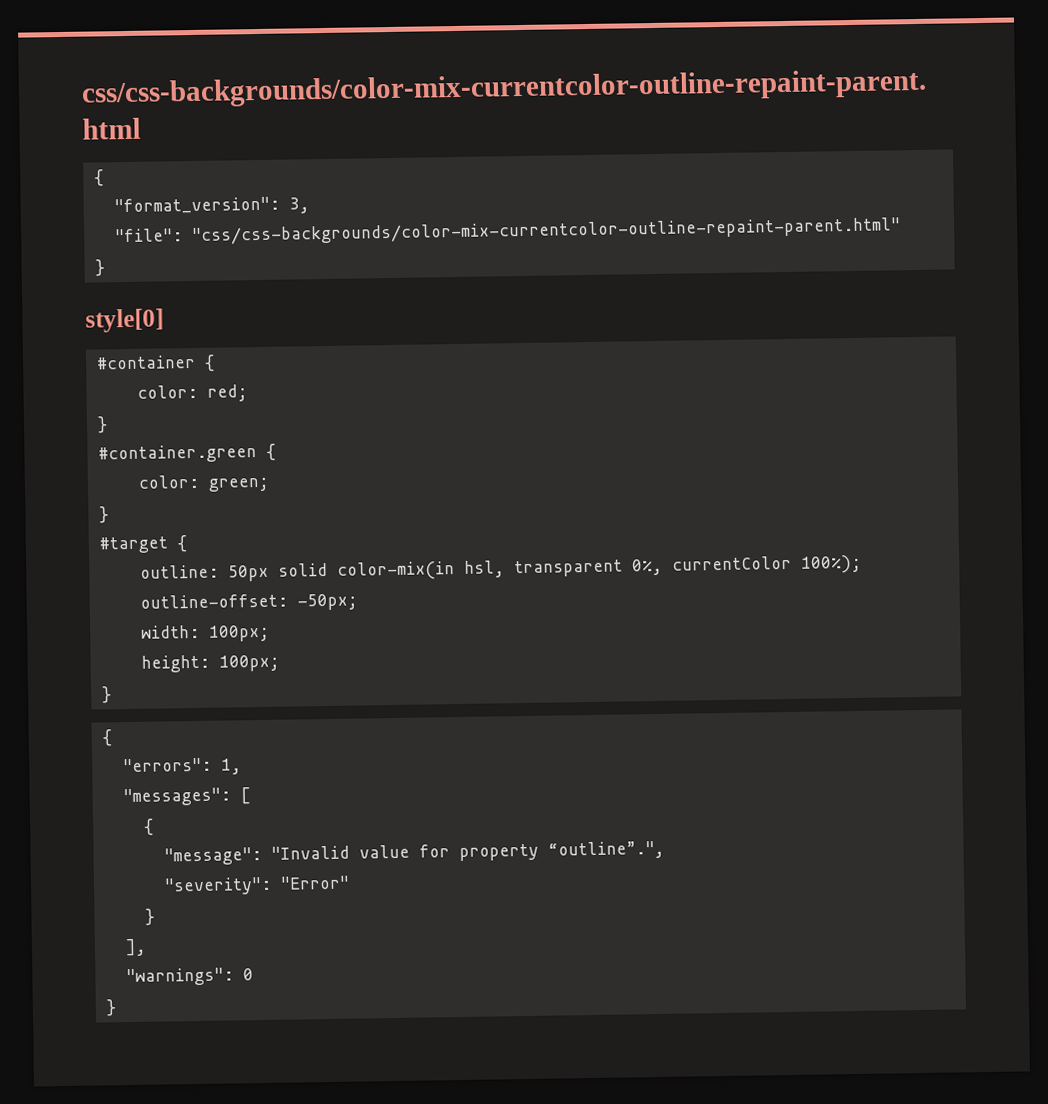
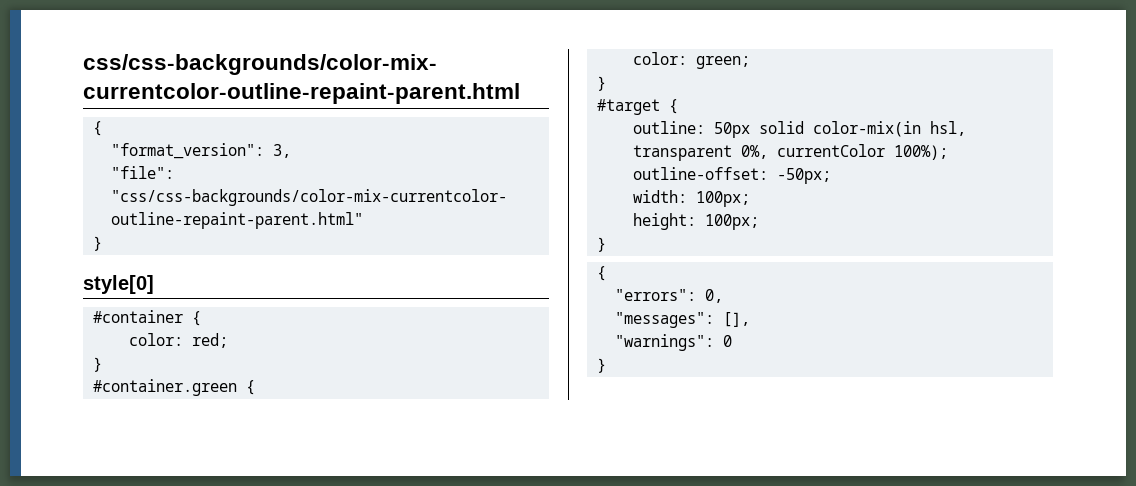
- "errors": 1,
+ "errors": 0,
- "messages": [
- {
- "message": "Invalid value for property “outline”.",
- "severity": "Error"
- }
- ],
+ "messages": [],

